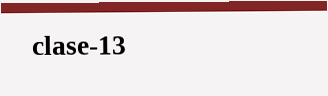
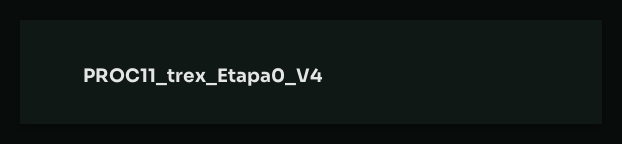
- clase-13
+ PROC11_trex_Etapa0_V4

